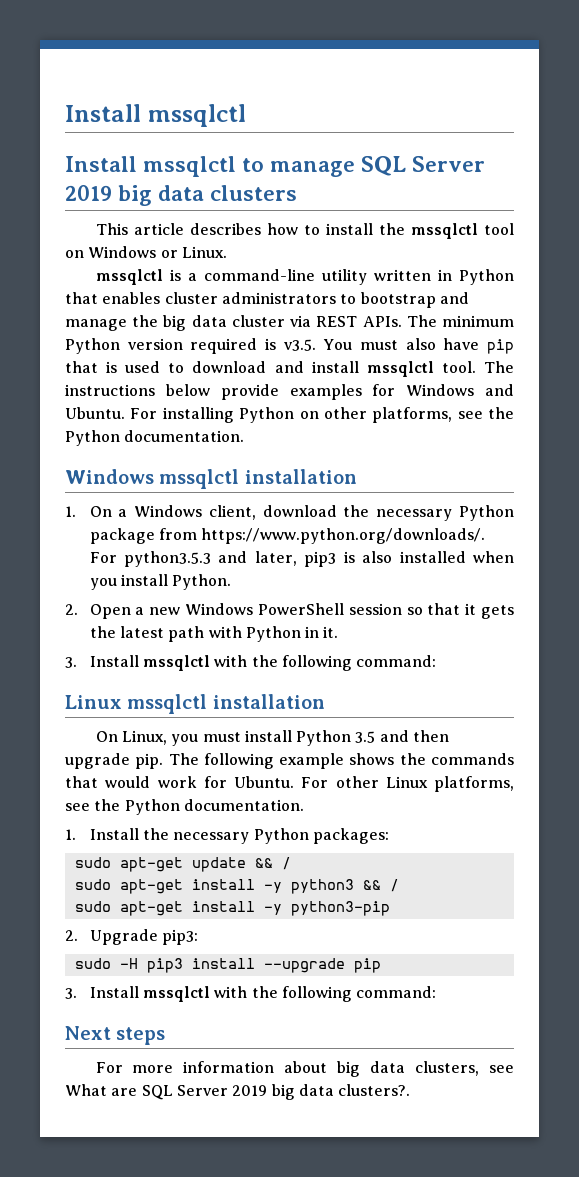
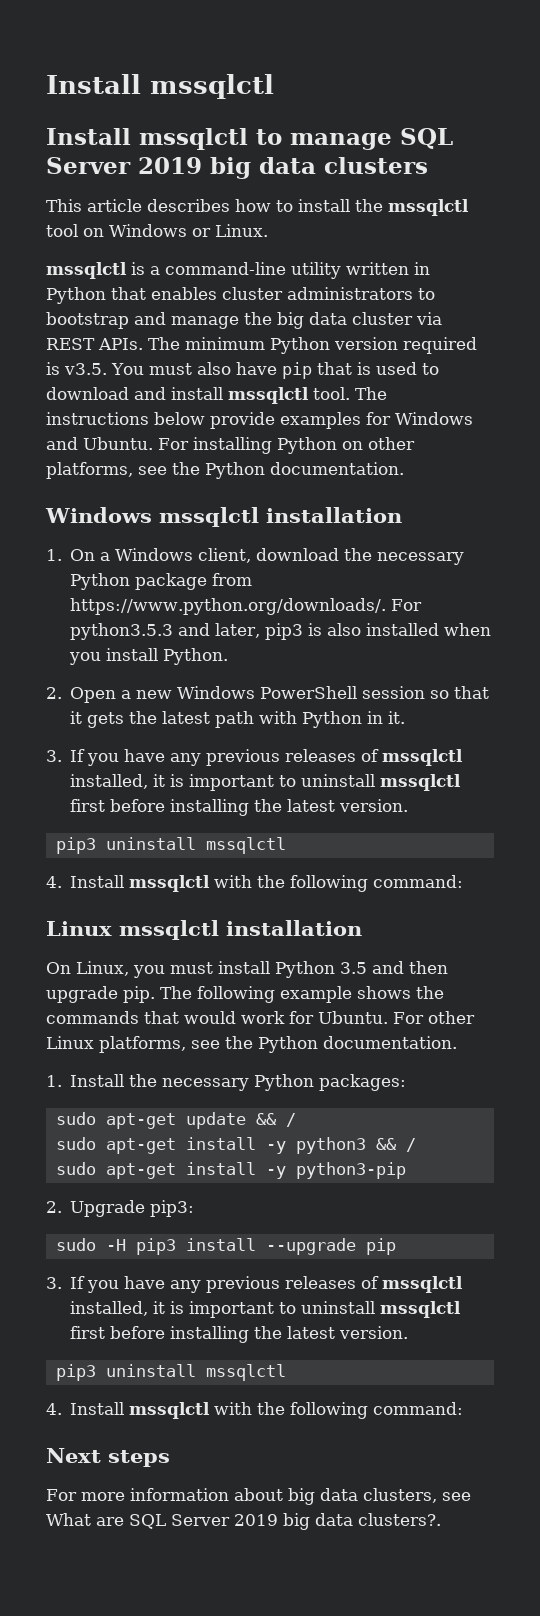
  2. Open a new Windows PowerShell session so that it gets the latest path with Python in it.
- 3. Install mssqlctl with the following command:
+ 3. If you have any previous releases of mssqlctl installed, it is important to uninstall mssqlctl first before installing the latest version.
+ pip3 uninstall mssqlctl
+ 4. Install mssqlctl with the following command:
  sudo -H pip3 install --upgrade pip
- 3. Install mssqlctl with the following command:
+ 3. If you have any previous releases of mssqlctl installed, it is important to uninstall mssqlctl first before installing the latest version.
+ pip3 uninstall mssqlctl
+ 4. Install mssqlctl with the following command:

